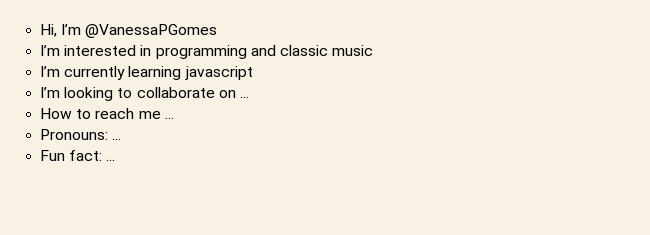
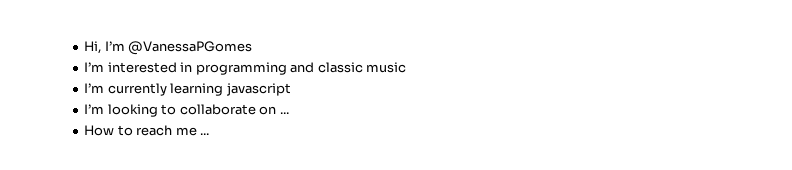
- Pronouns: ...
- Fun fact: ...

